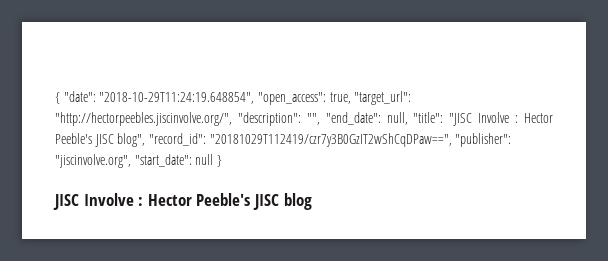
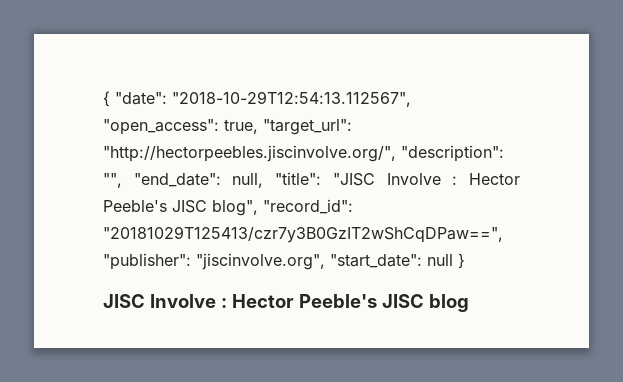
- { "date": "2018-10-29T11:24:19.648854", "open_access": true, "target_url": "http://hectorpeebles.jiscinvolve.org/", "description": "", "end_date": null, "title": "JISC Involve : Hector Peeble's JISC blog", "record_id": "20181029T112419/czr7y3B0GzIT2wShCqDPaw==", "publisher": "jiscinvolve.org", "start_date": null }
+ { "date": "2018-10-29T12:54:13.112567", "open_access": true, "target_url": "http://hectorpeebles.jiscinvolve.org/", "description": "", "end_date": null, "title": "JISC Involve : Hector Peeble's JISC blog", "record_id": "20181029T125413/czr7y3B0GzIT2wShCqDPaw==", "publisher": "jiscinvolve.org", "start_date": null }

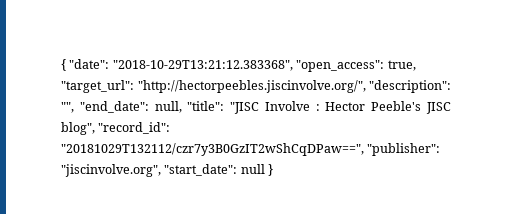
- { "date": "2018-10-29T12:54:13.112567", "open_access": true, "target_url": "http://hectorpeebles.jiscinvolve.org/", "description": "", "end_date": null, "title": "JISC Involve : Hector Peeble's JISC blog", "record_id": "20181029T125413/czr7y3B0GzIT2wShCqDPaw==", "publisher": "jiscinvolve.org", "start_date": null }
+ { "date": "2018-10-29T13:21:12.383368", "open_access": true, "target_url": "http://hectorpeebles.jiscinvolve.org/", "description": "", "end_date": null, "title": "JISC Involve : Hector Peeble's JISC blog", "record_id": "20181029T132112/czr7y3B0GzIT2wShCqDPaw==", "publisher": "jiscinvolve.org", "start_date": null }
- JISC Involve : Hector Peeble's JISC blog

